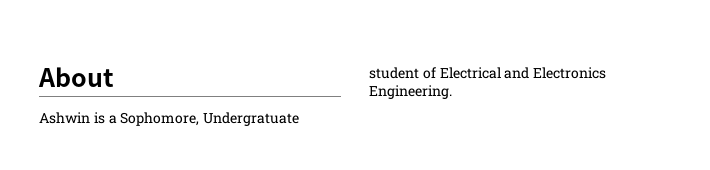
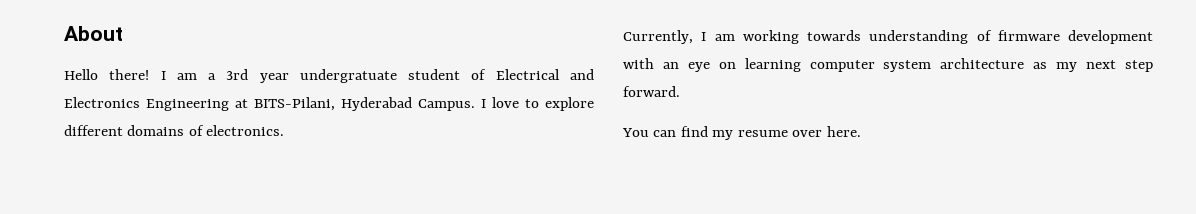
- Ashwin is a Sophomore, Undergratuate student of Electrical and Electronics Engineering.
+ Hello there! I am a 3rd year undergratuate student of Electrical and Electronics Engineering at BITS-Pilani, Hyderabad Campus. I love to explore different domains of electronics.
+ Currently, I am working towards understanding of firmware development with an eye on learning computer system architecture as my next step forward.
+ You can find my resume over here.

